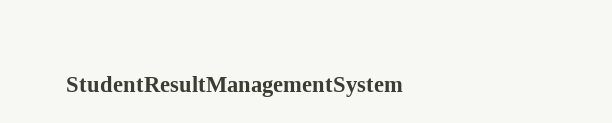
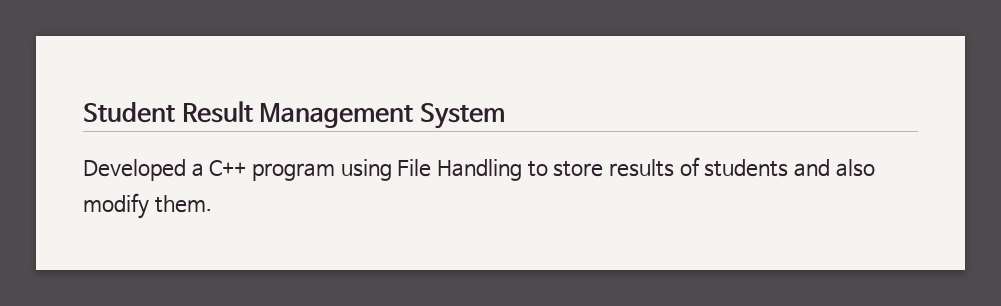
- StudentResultManagementSystem
+ Student Result Management System
+ Developed a C++ program using File Handling to store results of students and also modify them.

